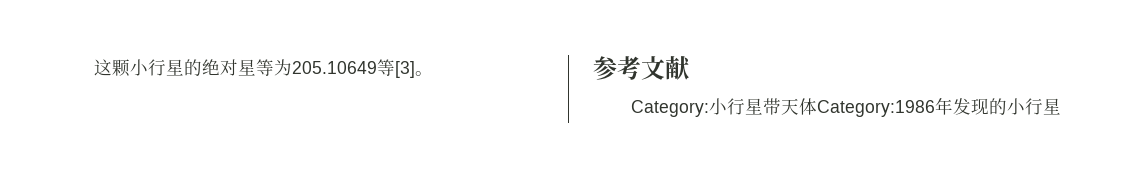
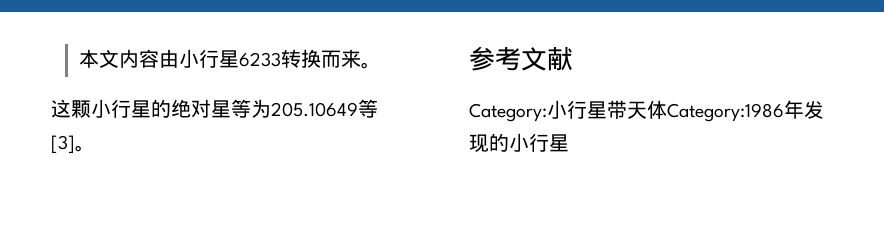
+ 本文内容由小行星6233转换而来。

